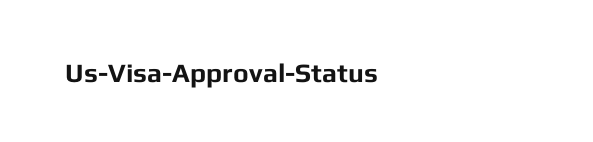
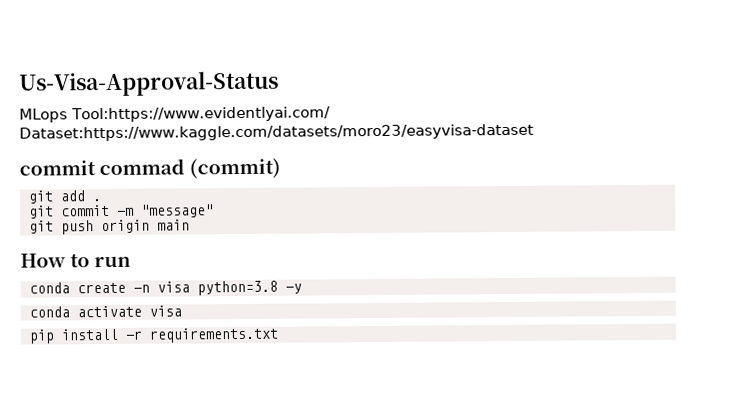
+ MLops Tool:https://www.evidentlyai.com/ Dataset:https://www.kaggle.com/datasets/moro23/easyvisa-dataset
+ commit commad (commit)
+ git add .
+ git commit -m "message"
+ git push origin main
+ How to run
+ conda create -n visa python=3.8 -y
+ conda activate visa
+ pip install -r requirements.txt

